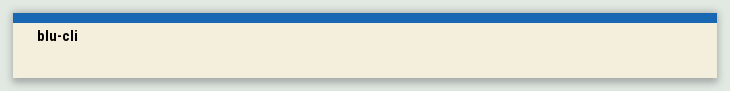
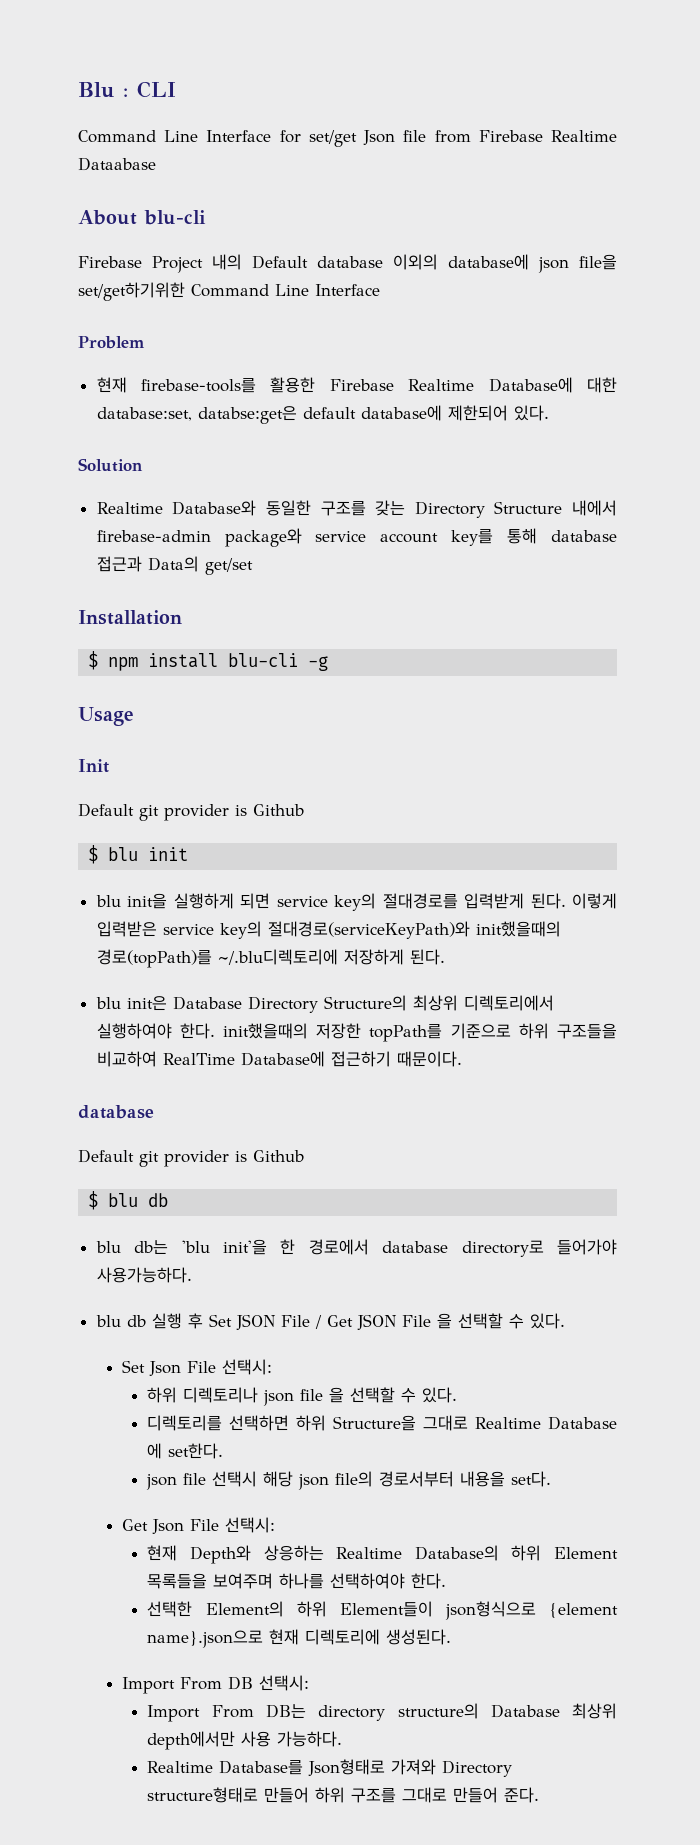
- blu-cli
+ Blu : CLI
+ Command Line Interface for set/get Json file from Firebase Realtime Dataabase
+ About blu-cli
+ Firebase Project 내의 Default database 이외의 database에 json file을 set/get하기위한 Command Line Interface
+ Problem
+ 현재 firebase-tools를 활용한 Firebase Realtime Database에 대한 database:set, databse:get은 default database에 제한되어 있다.
+ Solution
+ Realtime Database와 동일한 구조를 갖는 Directory Structure 내에서 firebase-admin package와 service account key를 통해 database 접근과 Data의 get/set
+ Installation
+ $ npm install blu-cli -g
+ Usage
+ Init
+ Default git provider is Github
+ $ blu init
+ blu init을 실행하게 되면 service key의 절대경로를 입력받게 된다. 이렇게 입력받은 service key의 절대경로(serviceKeyPath)와 init했을때의 경로(topPath)를 ~/.blu디렉토리에 저장하게 된다.
+ blu init은 Database Directory Structure의 최상위 디렉토리에서 실행하여야 한다. init했을때의 저장한 topPath를 기준으로 하위 구조들을 비교하여 RealTime Database에 접근하기 때문이다.
+ database
+ Default git provider is Github
+ $ blu db
+ blu db는 'blu init'을 한 경로에서 database directory로 들어가야 사용가능하다.
+ blu db 실행 후 Set JSON File / Get JSON File 을 선택할 수 있다.
+ Set Json File 선택시:
+ 하위 디렉토리나 json file 을 선택할 수 있다.
+ 디렉토리를 선택하면 하위 Structure을 그대로 Realtime Database 에 set한다.
+ json file 선택시 해당 json file의 경로서부터 내용을 set다.
+ Get Json File 선택시:
+ 현재 Depth와 상응하는 Realtime Database의 하위 Element 목록들을 보여주며 하나를 선택하여야 한다.
+ 선택한 Element의 하위 Element들이 json형식으로 {element name}.json으로 현재 디렉토리에 생성된다.
+ Import From DB 선택시:
+ Import From DB는 directory structure의 Database 최상위 depth에서만 사용 가능하다.
+ Realtime Database를 Json형태로 가져와 Directory structure형태로 만들어 하위 구조를 그대로 만들어 준다.

